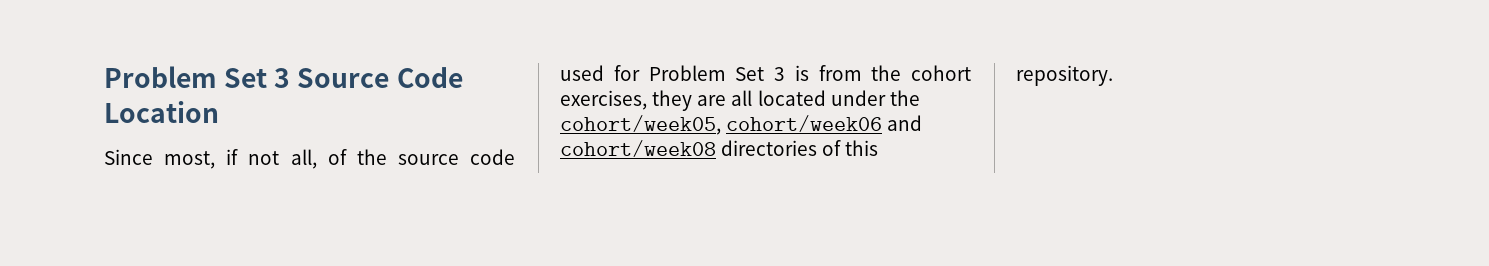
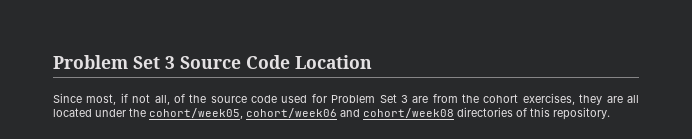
- Since most, if not all, of the source code used for Problem Set 3 is from the cohort exercises, they are all located under the cohort/week05, cohort/week06 and cohort/week08 directories of this repository.
+ Since most, if not all, of the source code used for Problem Set 3 are from the cohort exercises, they are all located under the cohort/week05, cohort/week06 and cohort/week08 directories of this repository.

